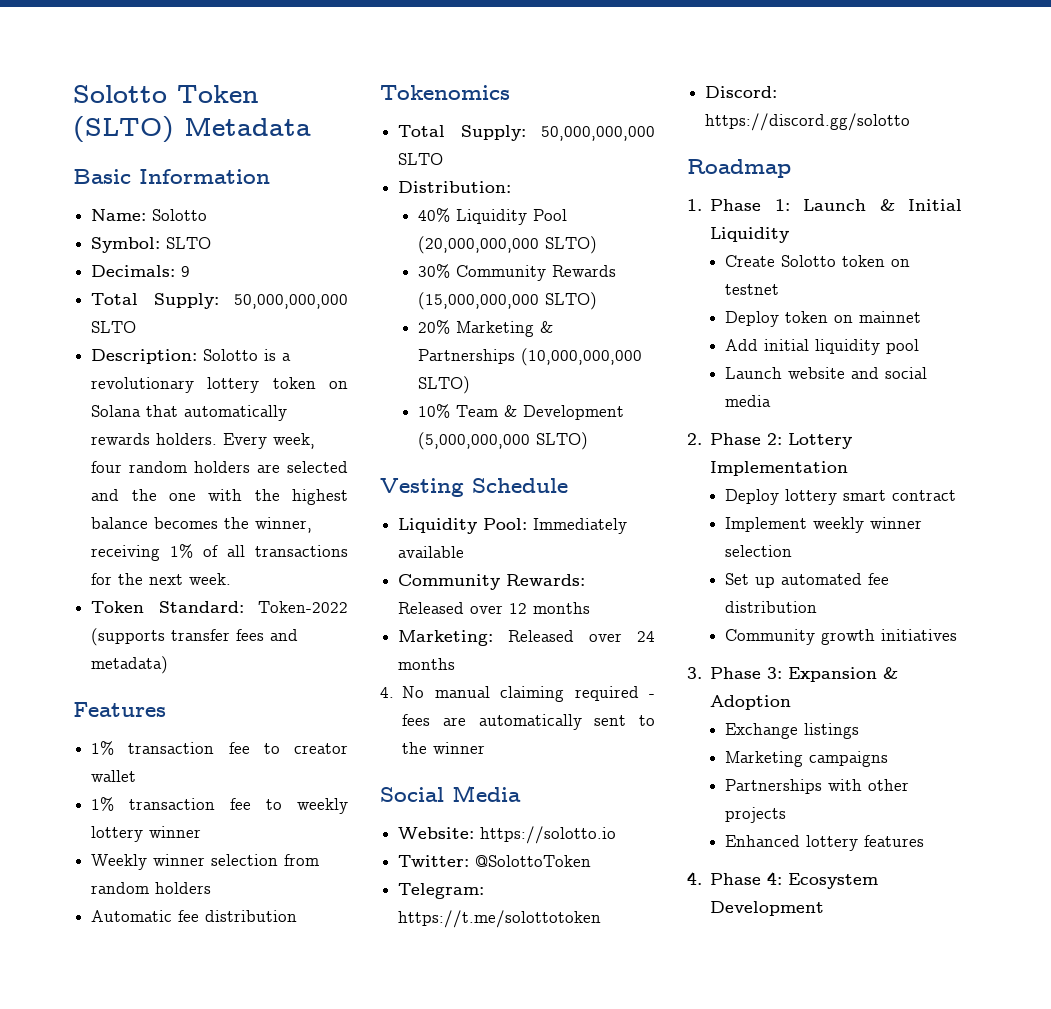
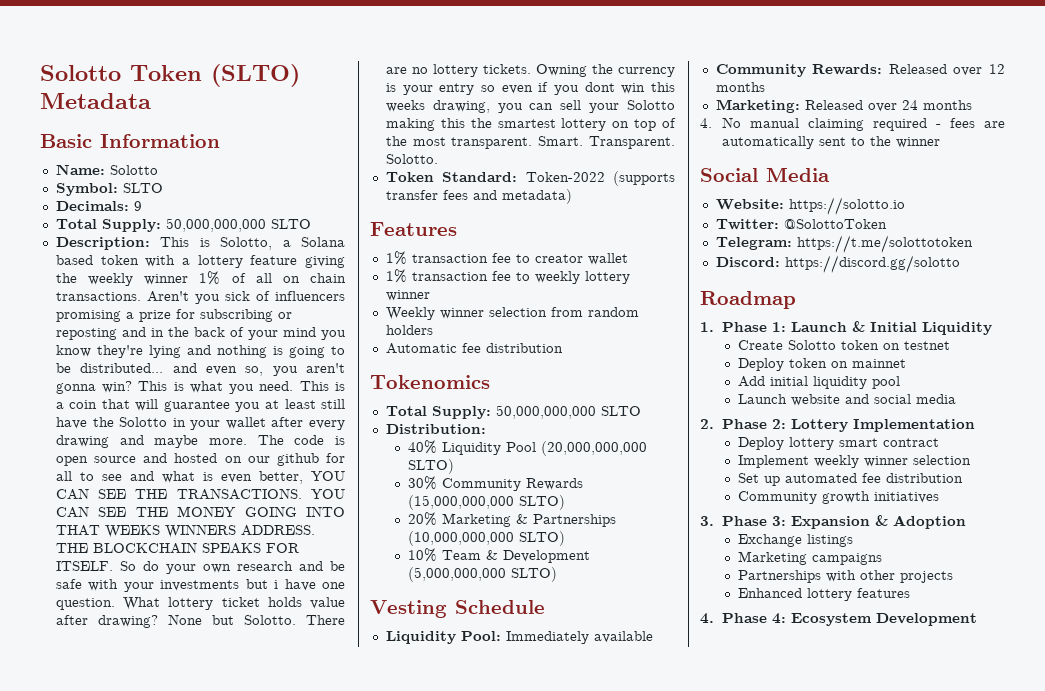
- Description: Solotto is a revolutionary lottery token on Solana that automatically rewards holders. Every week, four random holders are selected and the one with the highest balance becomes the winner, receiving 1% of all transactions for the next week.
+ Description: This is Solotto, a Solana based token with a lottery feature giving the weekly winner 1% of all on chain transactions. Aren't you sick of influencers promising a prize for subscribing or reposting and in the back of your mind you know they're lying and nothing is going to be distributed... and even so, you aren't gonna win? This is what you need. This is a coin that will guarantee you at least still have the Solotto in your wallet after every drawing and maybe more. The code is open source and hosted on our github for all to see and what is even better, YOU CAN SEE THE TRANSACTIONS. YOU CAN SEE THE MONEY GOING INTO THAT WEEKS WINNERS ADDRESS. THE BLOCKCHAIN SPEAKS FOR ITSELF. So do your own research and be safe with your investments but i have one question. What lottery ticket holds value after drawing? None but Solotto. There are no lottery tickets. Owning the currency is your entry so even if you dont win this weeks drawing, you can sell your Solotto making this the smartest lottery on top of the most transparent. Smart. Transparent. Solotto.

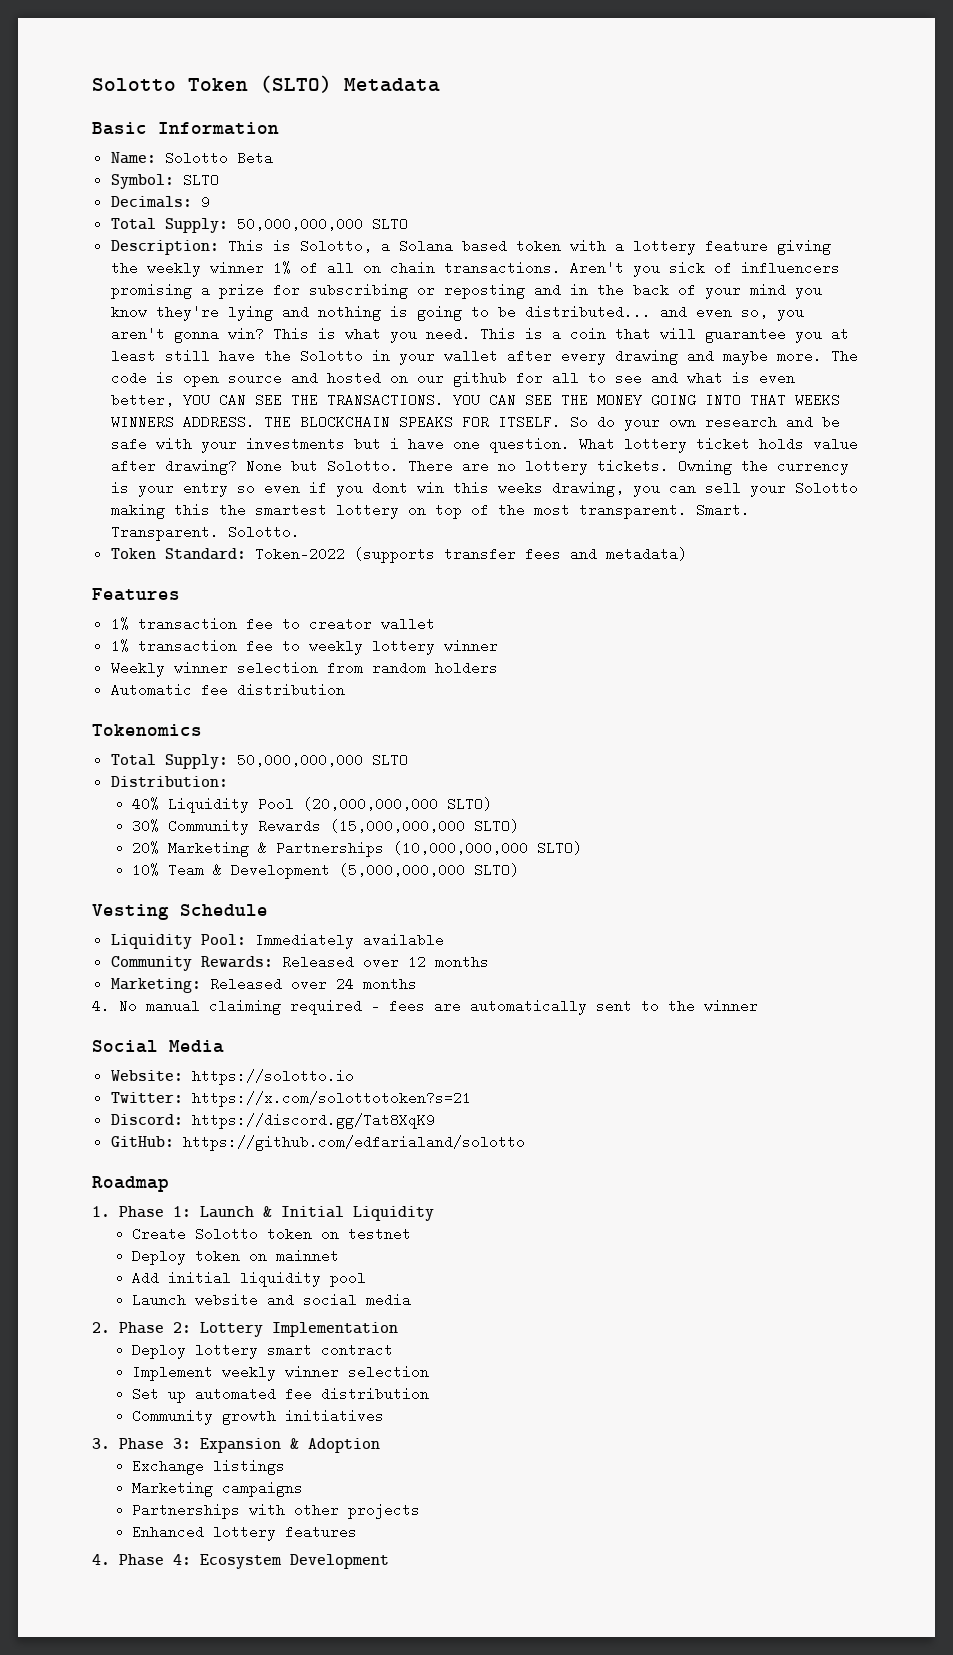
- Name: Solotto
+ Name: Solotto Beta
- Twitter: @SolottoToken
- Telegram: https://t.me/solottotoken
- Discord: https://discord.gg/solotto
+ Twitter: https://x.com/solottotoken?s=21
+ Discord: https://discord.gg/Tat8XqK9
+ GitHub: https://github.com/edfarialand/solotto

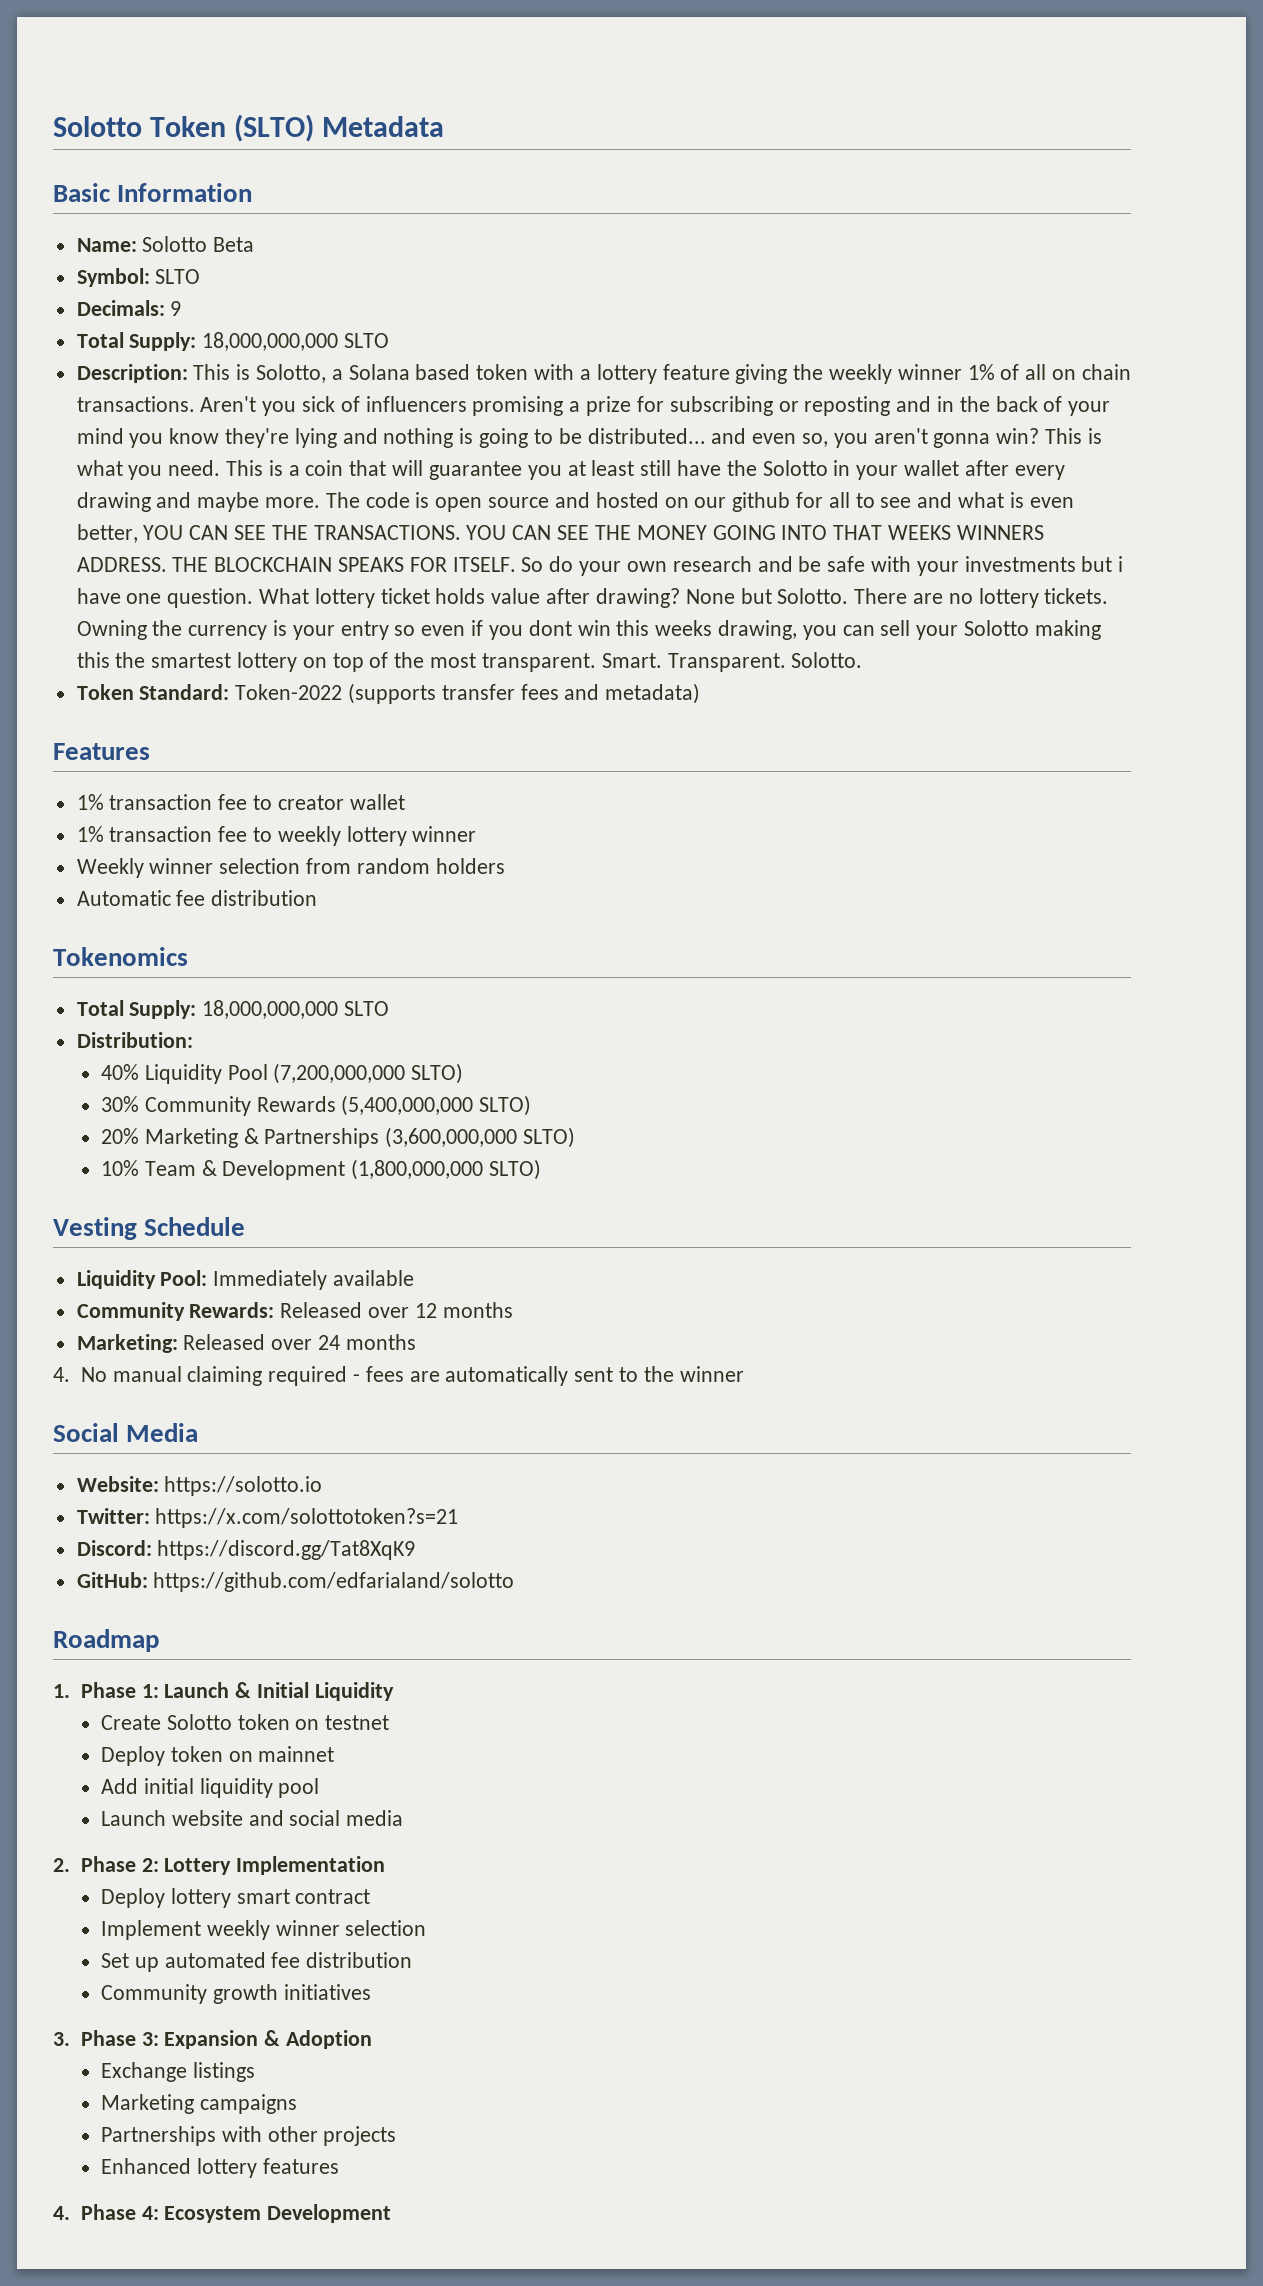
  Decimals: 9
- Total Supply: 50,000,000,000 SLTO
+ Total Supply: 18,000,000,000 SLTO
  Tokenomics
- Total Supply: 50,000,000,000 SLTO
+ Total Supply: 18,000,000,000 SLTO
- 40% Liquidity Pool (20,000,000,000 SLTO)
+ 40% Liquidity Pool (7,200,000,000 SLTO)
- 30% Community Rewards (15,000,000,000 SLTO)
+ 30% Community Rewards (5,400,000,000 SLTO)
- 20% Marketing & Partnerships (10,000,000,000 SLTO)
+ 20% Marketing & Partnerships (3,600,000,000 SLTO)
- 10% Team & Development (5,000,000,000 SLTO)
+ 10% Team & Development (1,800,000,000 SLTO)

